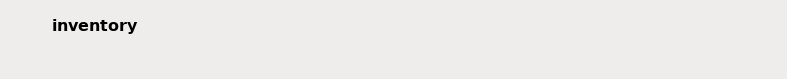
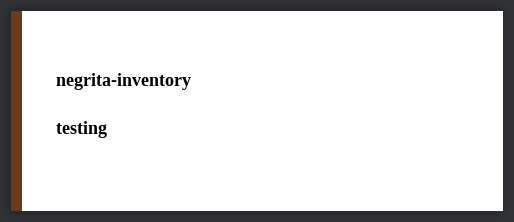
- inventory
+ negrita-inventory
+ testing

